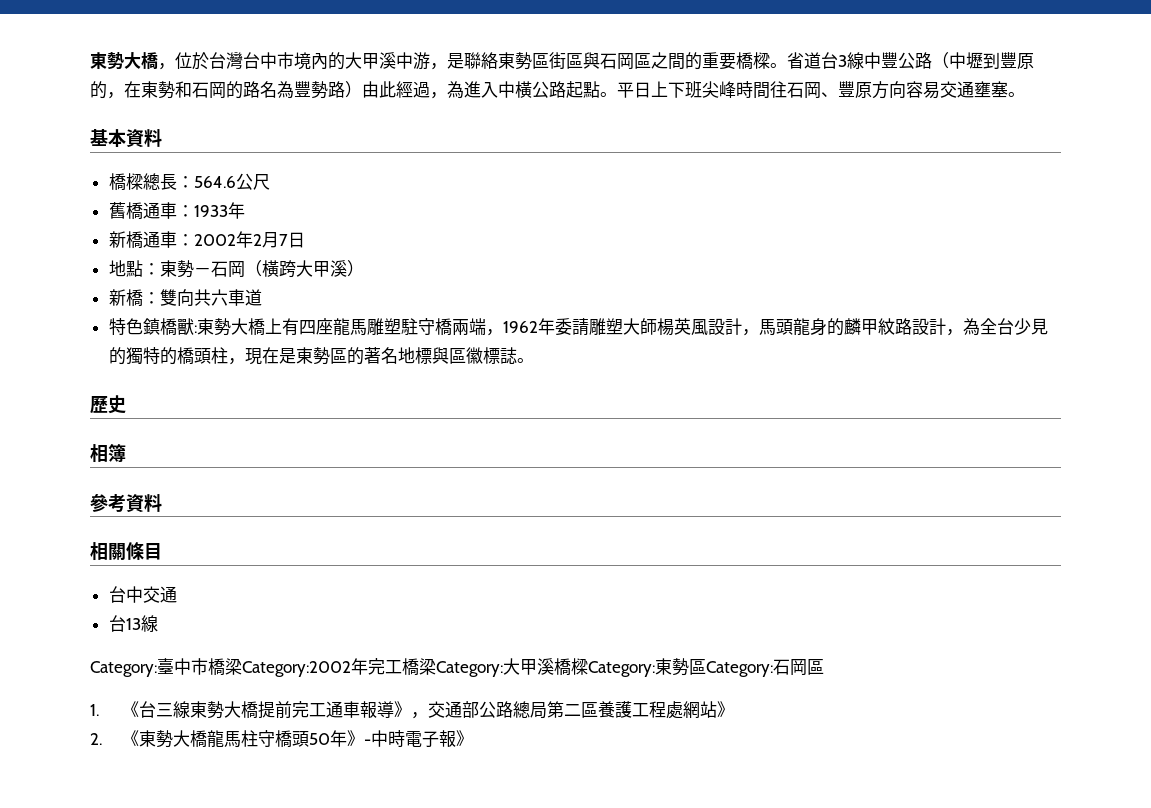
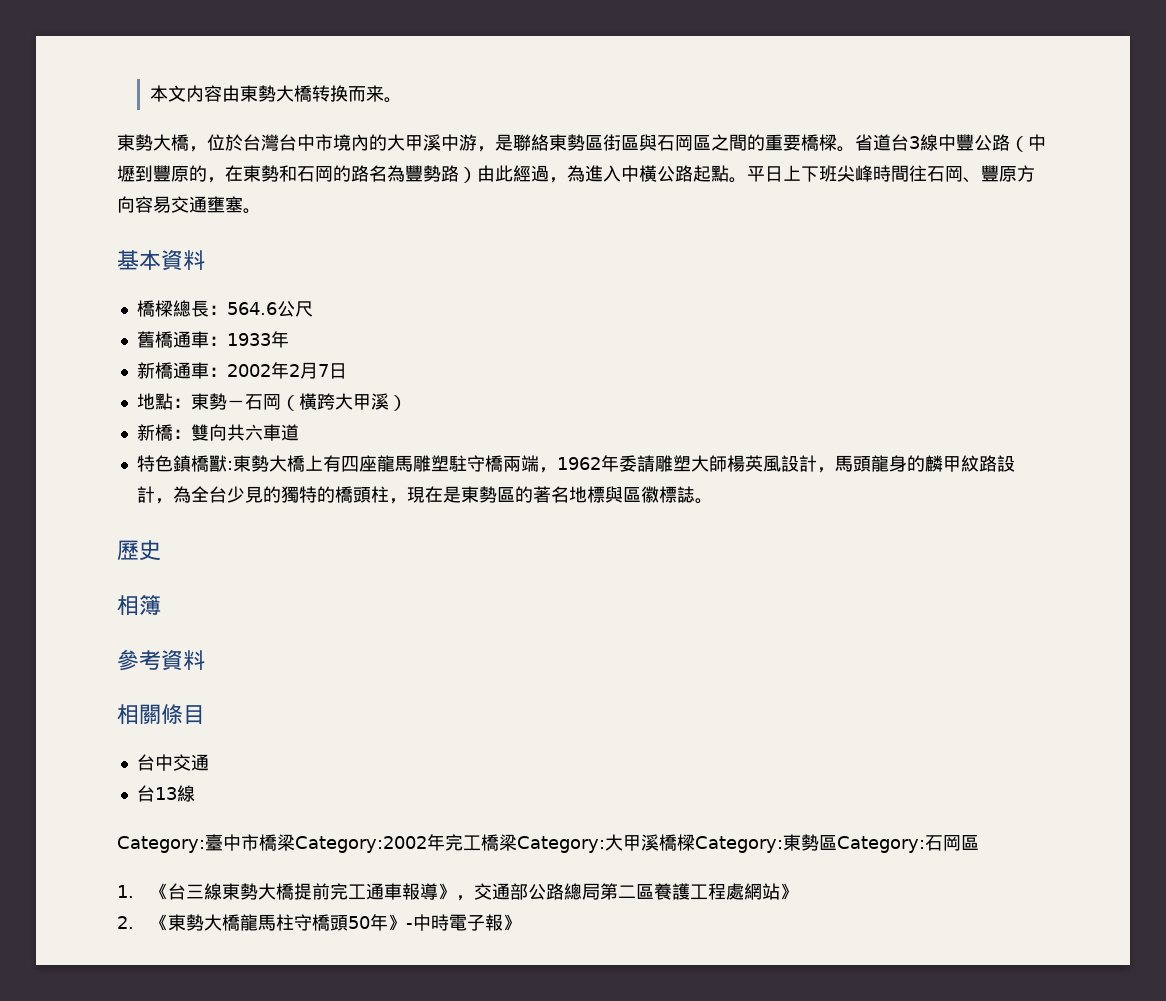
+ 本文内容由東勢大橋转换而来。

